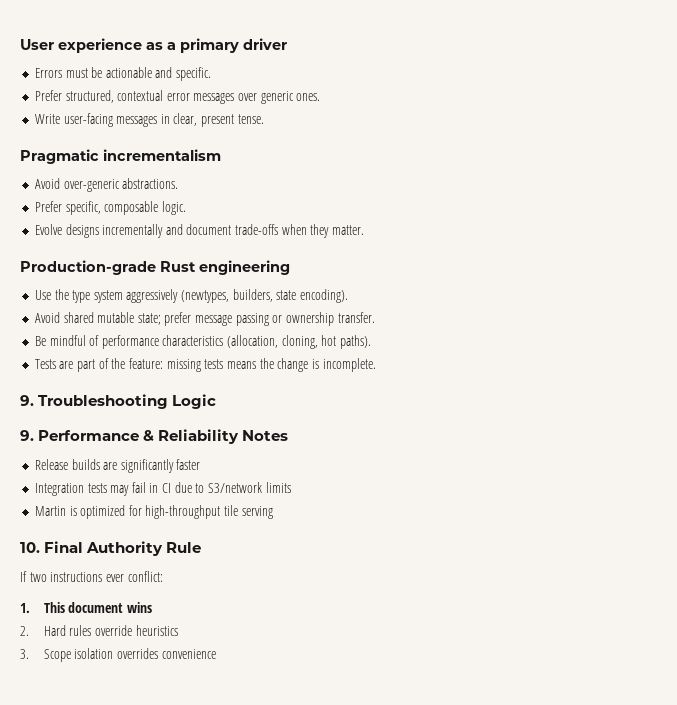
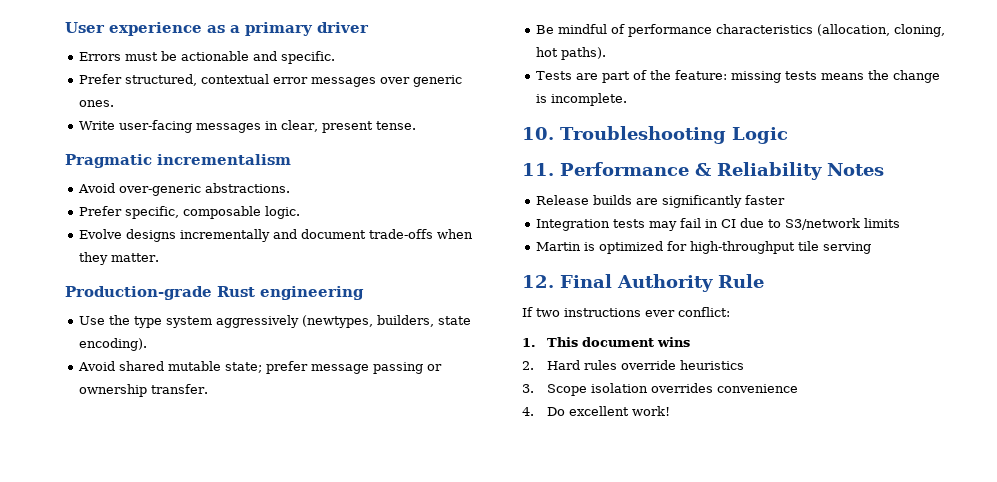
- 9. Troubleshooting Logic
+ 10. Troubleshooting Logic
- 9. Performance & Reliability Notes
+ 11. Performance & Reliability Notes
- 10. Final Authority Rule
+ 12. Final Authority Rule
+ 4. Do excellent work!

